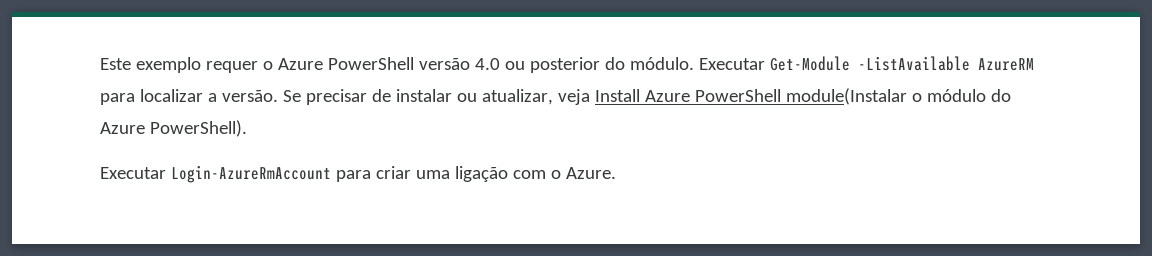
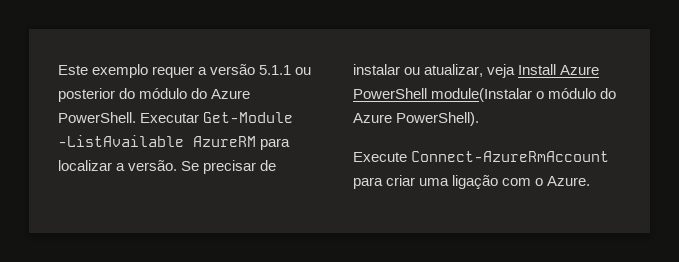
- Este exemplo requer o Azure PowerShell versão 4.0 ou posterior do módulo.
+ Este exemplo requer a versão 5.1.1 ou posterior do módulo do Azure PowerShell.
- Executar Login-AzureRmAccount para criar uma ligação com o Azure.
+ Execute Connect-AzureRmAccount para criar uma ligação com o Azure.

